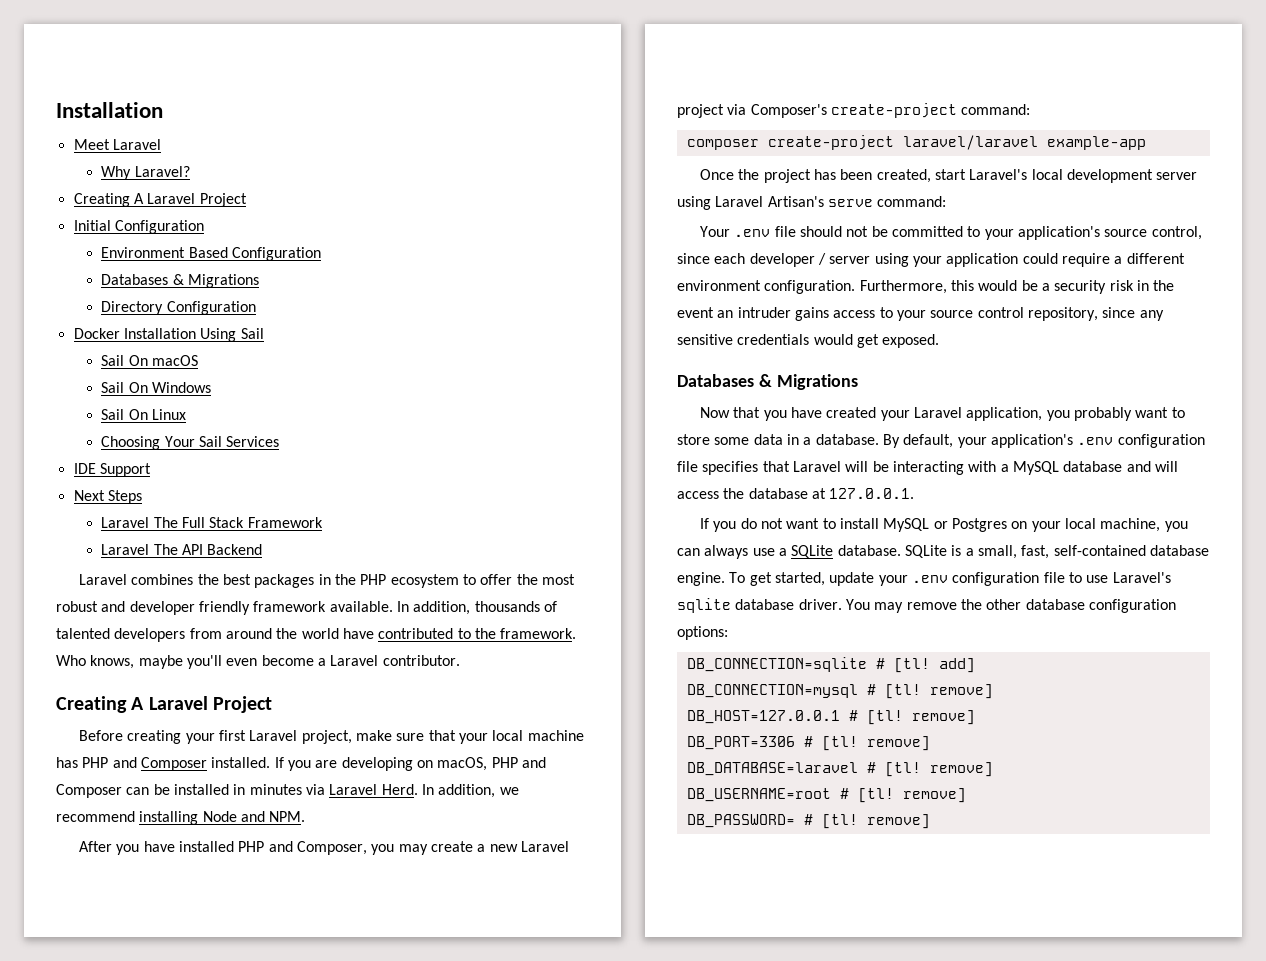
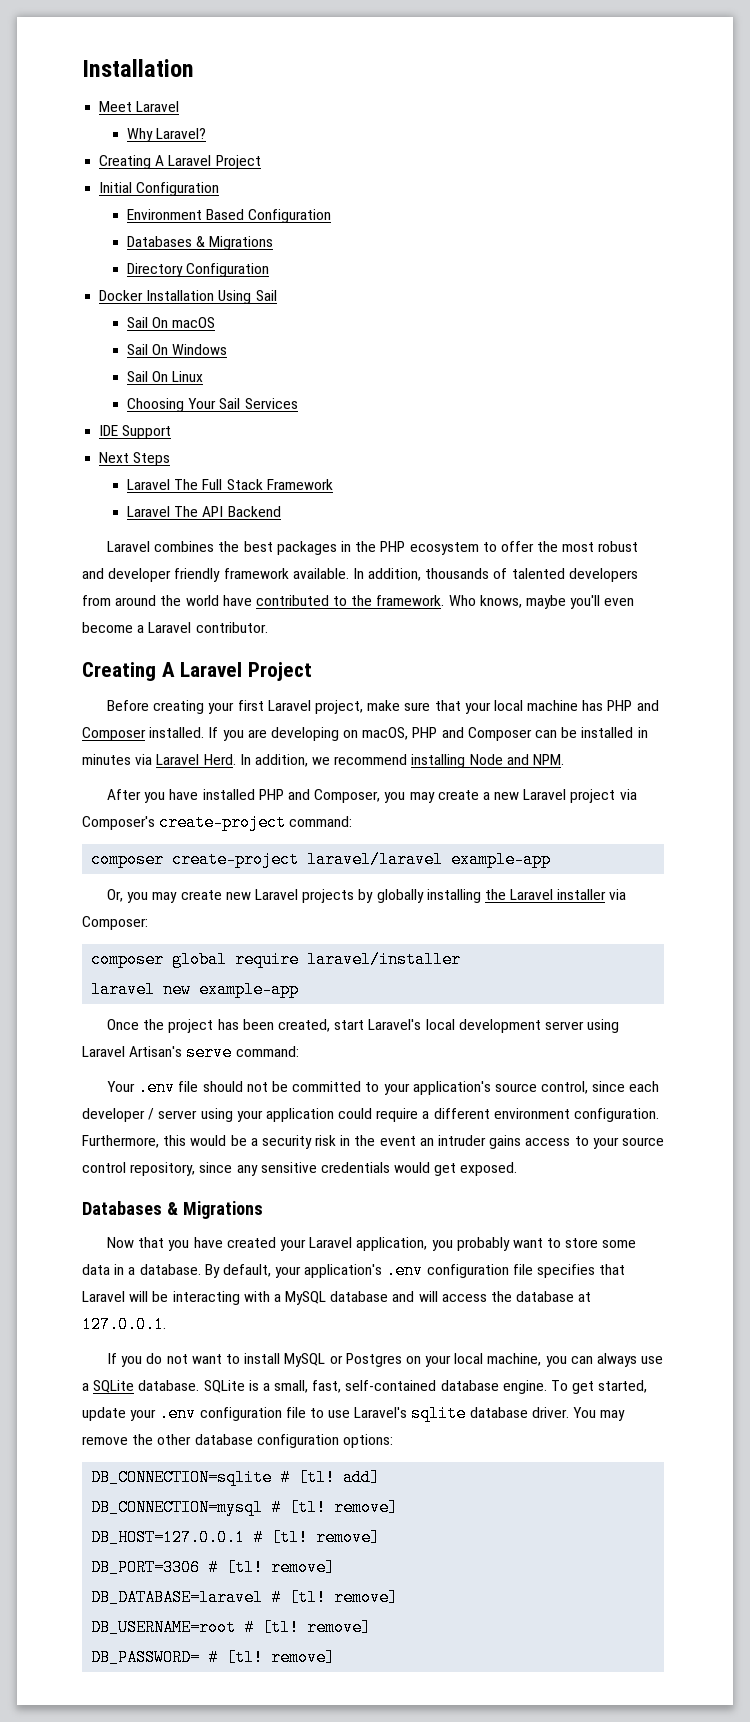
+ Or, you may create new Laravel projects by globally installing the Laravel installer via Composer:
+ composer global require laravel/installer
+ laravel new example-app

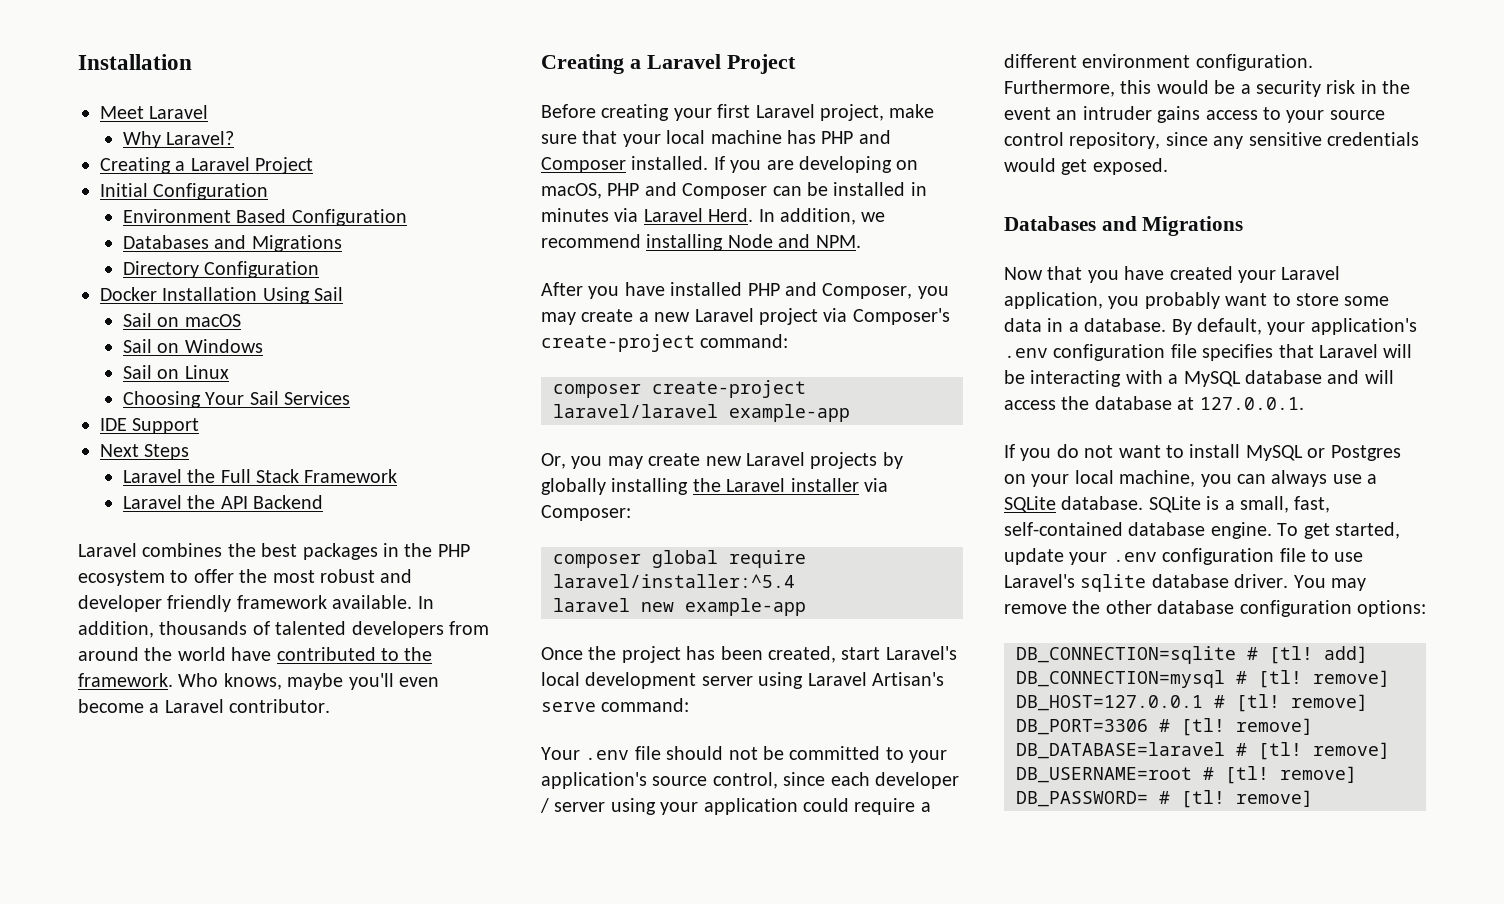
  Why Laravel?
- Creating A Laravel Project
+ Creating a Laravel Project
  Environment Based Configuration
- Databases & Migrations
+ Databases and Migrations
- Sail On macOS
+ Sail on macOS
- Sail On Windows
+ Sail on Windows
- Sail On Linux
+ Sail on Linux
- Laravel The Full Stack Framework
+ Laravel the Full Stack Framework
- Laravel The API Backend
+ Laravel the API Backend
  Who knows, maybe you'll even become a Laravel contributor.
- Creating A Laravel Project
+ Creating a Laravel Project
- composer global require laravel/installer
+ composer global require laravel/installer:^5.4
  Furthermore, this would be a security risk in the event an intruder gains access to your source control repository, since any sensitive credentials would get exposed.
- Databases & Migrations
+ Databases and Migrations

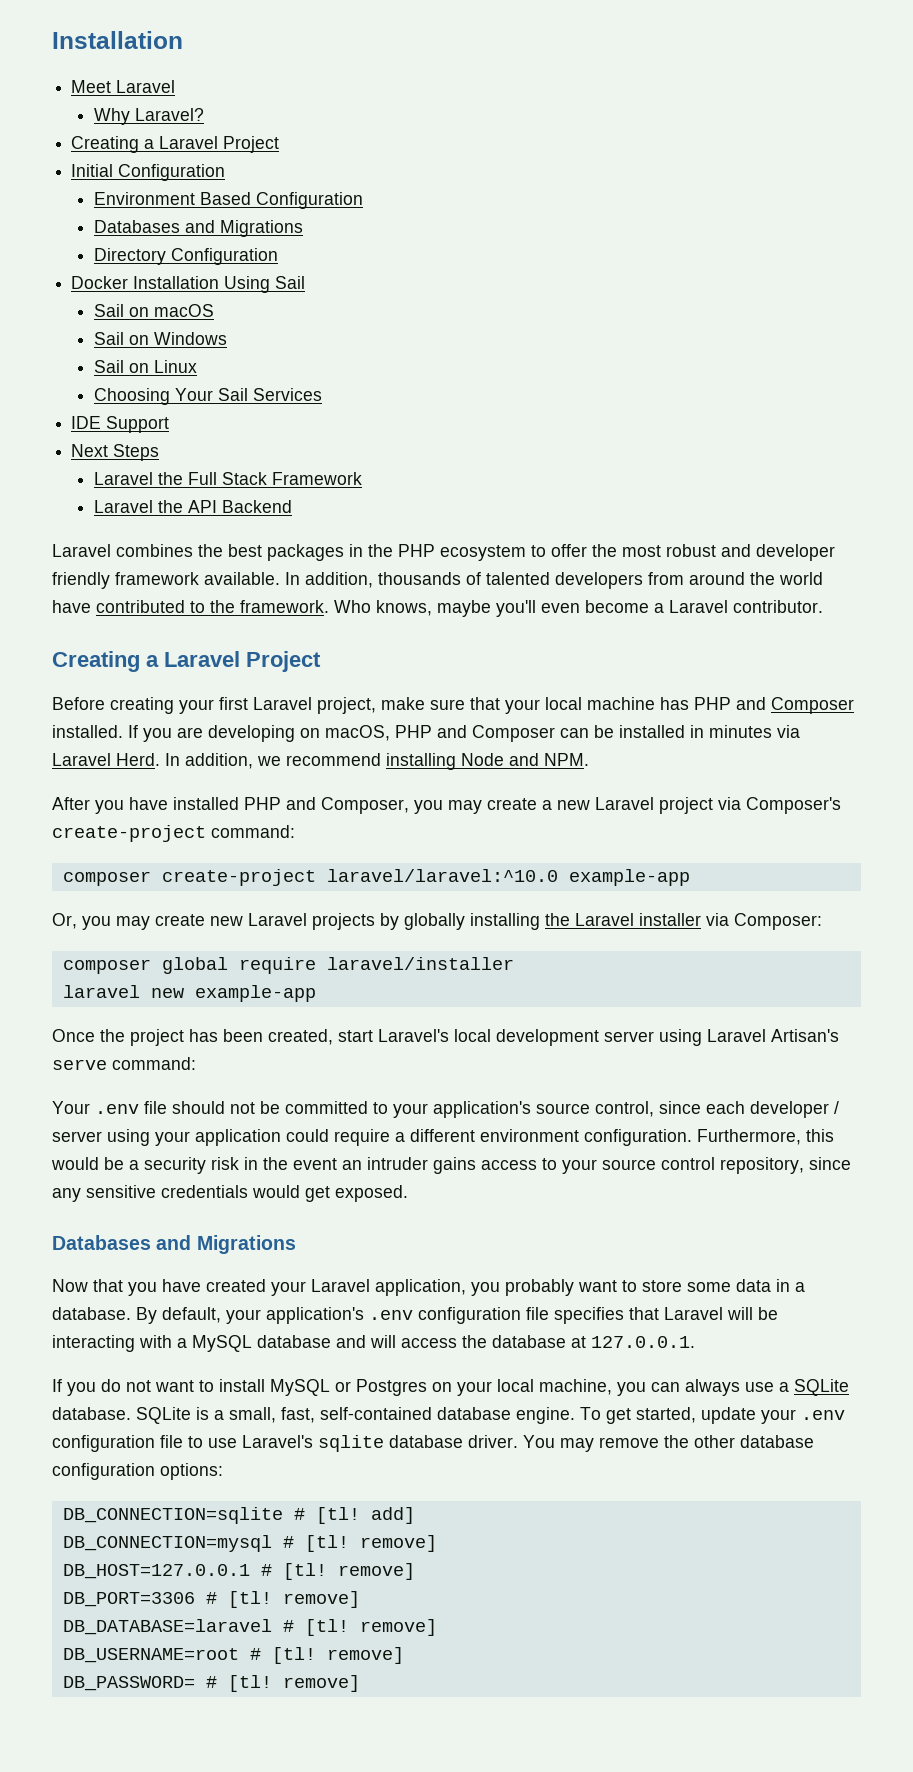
- composer create-project laravel/laravel example-app
+ composer create-project laravel/laravel:^10.0 example-app
- composer global require laravel/installer:^5.4
+ composer global require laravel/installer

